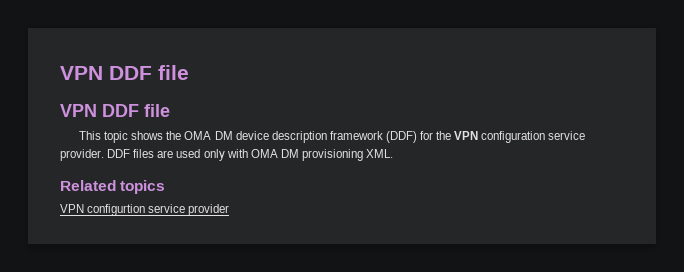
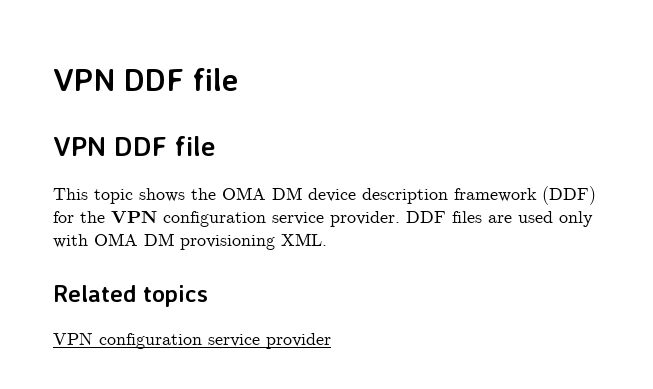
- VPN configurtion service provider
+ VPN configuration service provider

